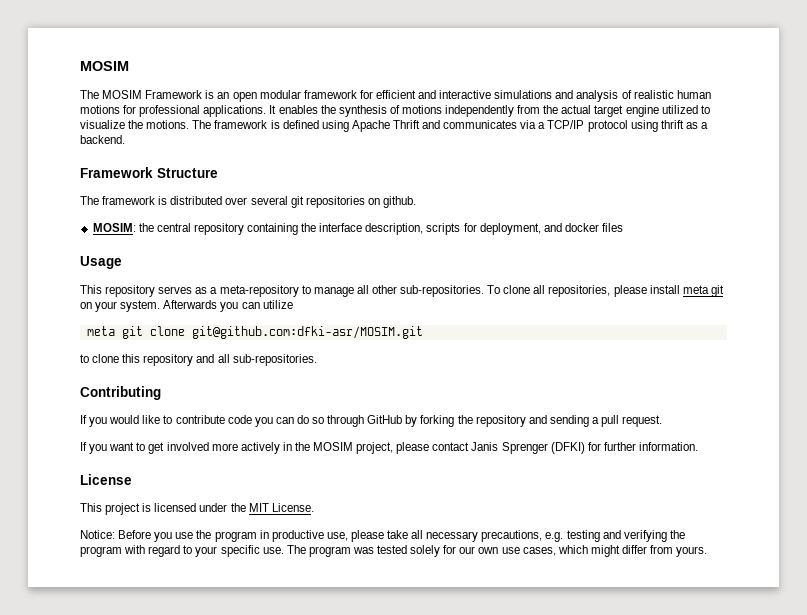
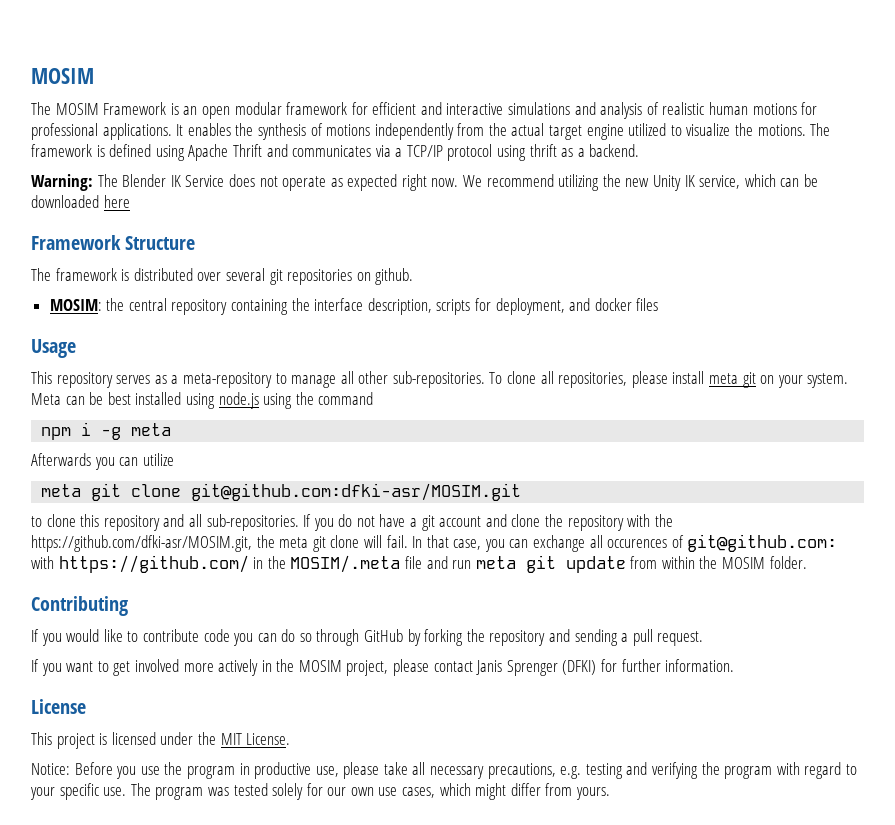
+ Warning: The Blender IK Service does not operate as expected right now. We recommend utilizing the new Unity IK service, which can be downloaded here
- To clone all repositories, please install meta git on your system. Afterwards you can utilize
+ To clone all repositories, please install meta git on your system. Meta can be best installed using node.js using the command
+ npm i -g meta
+ Afterwards you can utilize
+ If you do not have a git account and clone the repository with the https://github.com/dfki-asr/MOSIM.git, the meta git clone will fail. In that case, you can exchange all occurences of git@github.com: with https://github.com/ in the MOSIM/.meta file and run meta git update from within the MOSIM folder.

